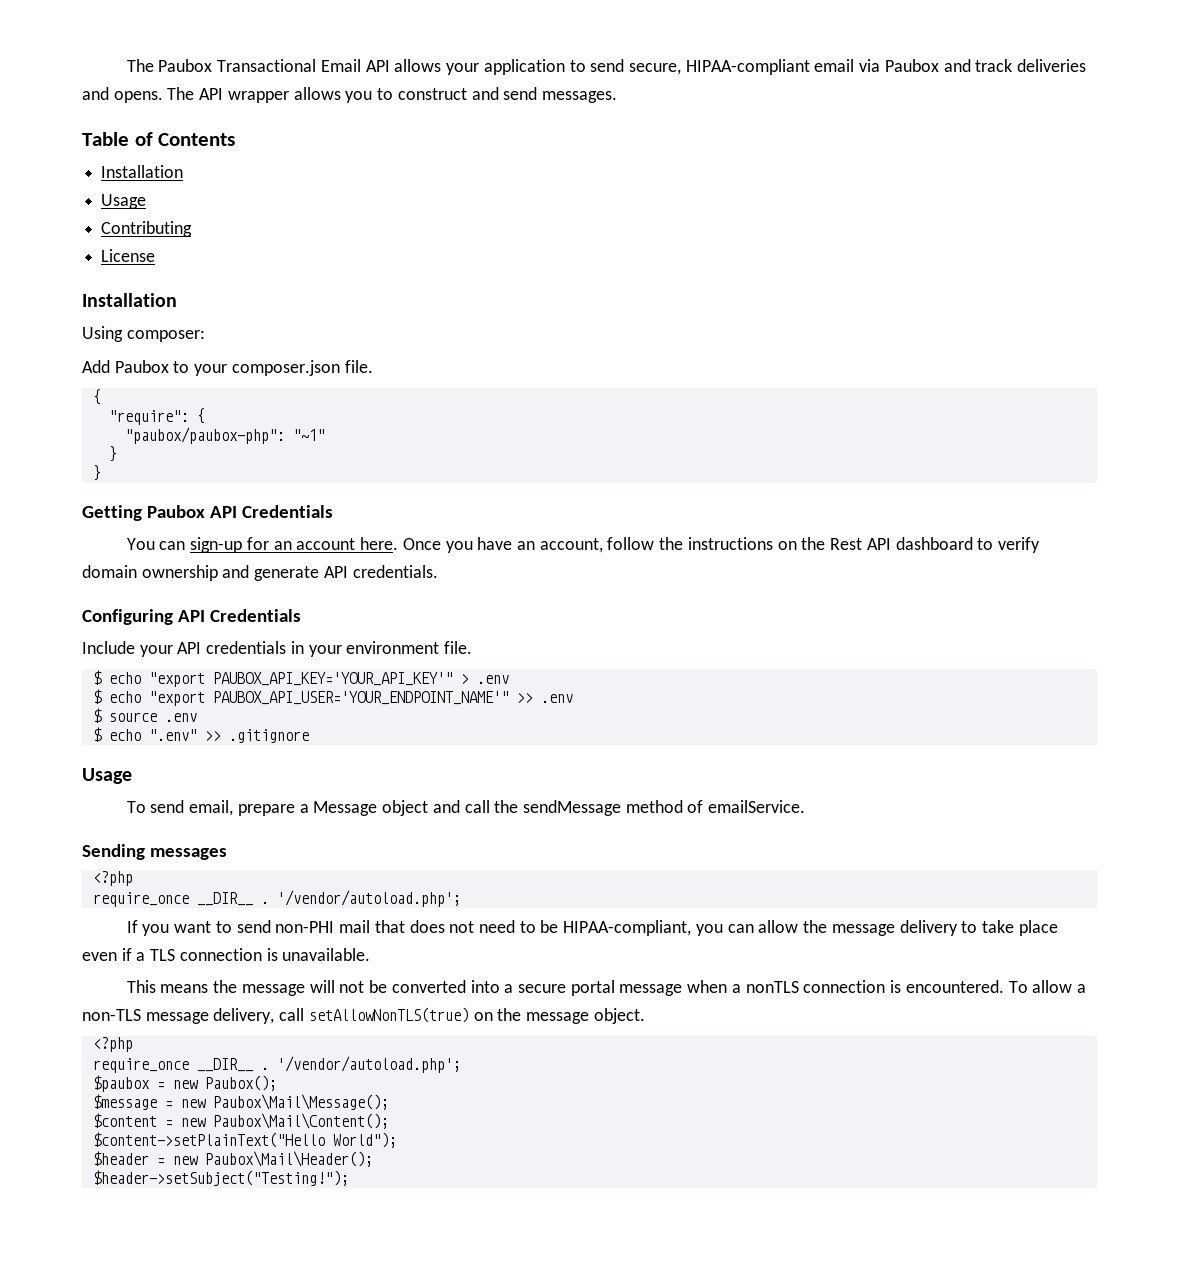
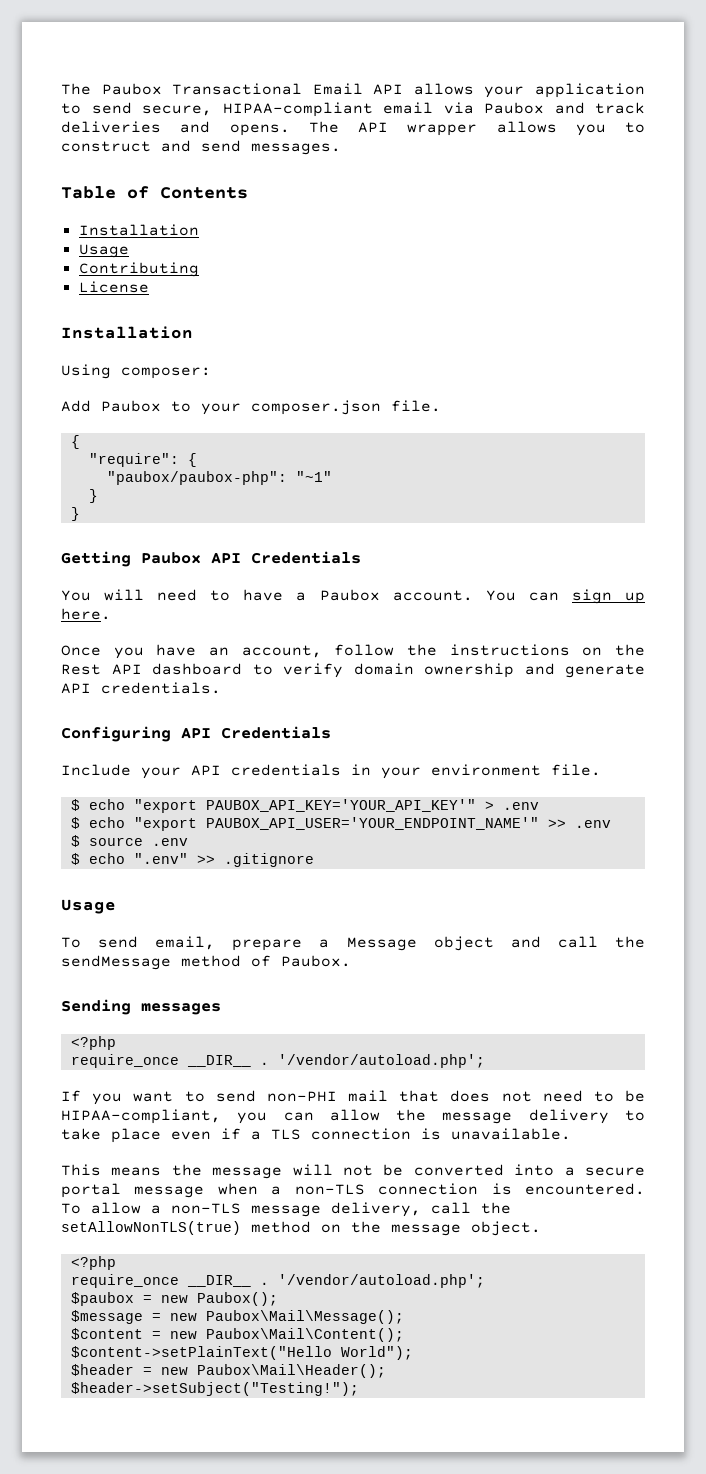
- You can sign-up for an account here. Once you have an account, follow the instructions on the Rest API dashboard to verify domain ownership and generate API credentials.
+ You will need to have a Paubox account. You can sign up here.
+ Once you have an account, follow the instructions on the Rest API dashboard to verify domain ownership and generate API credentials.
- To send email, prepare a Message object and call the sendMessage method of emailService.
+ To send email, prepare a Message object and call the sendMessage method of Paubox.
- This means the message will not be converted into a secure portal message when a nonTLS connection is encountered.
+ This means the message will not be converted into a secure portal message when a non-TLS connection is encountered.
- To allow a non-TLS message delivery, call setAllowNonTLS(true) on the message object.
+ To allow a non-TLS message delivery, call the setAllowNonTLS(true) method on the message object.

